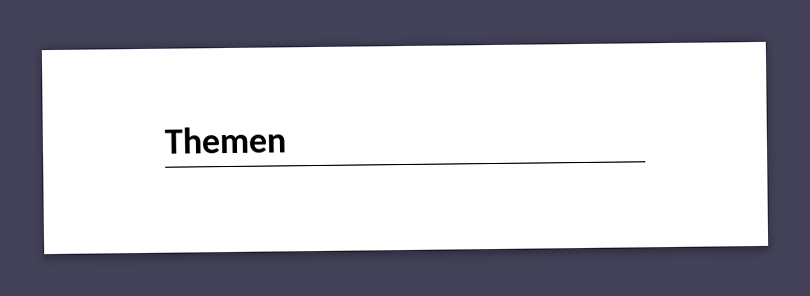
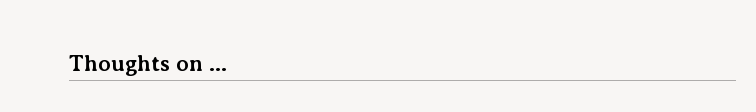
- Themen
+ Thoughts on ...

